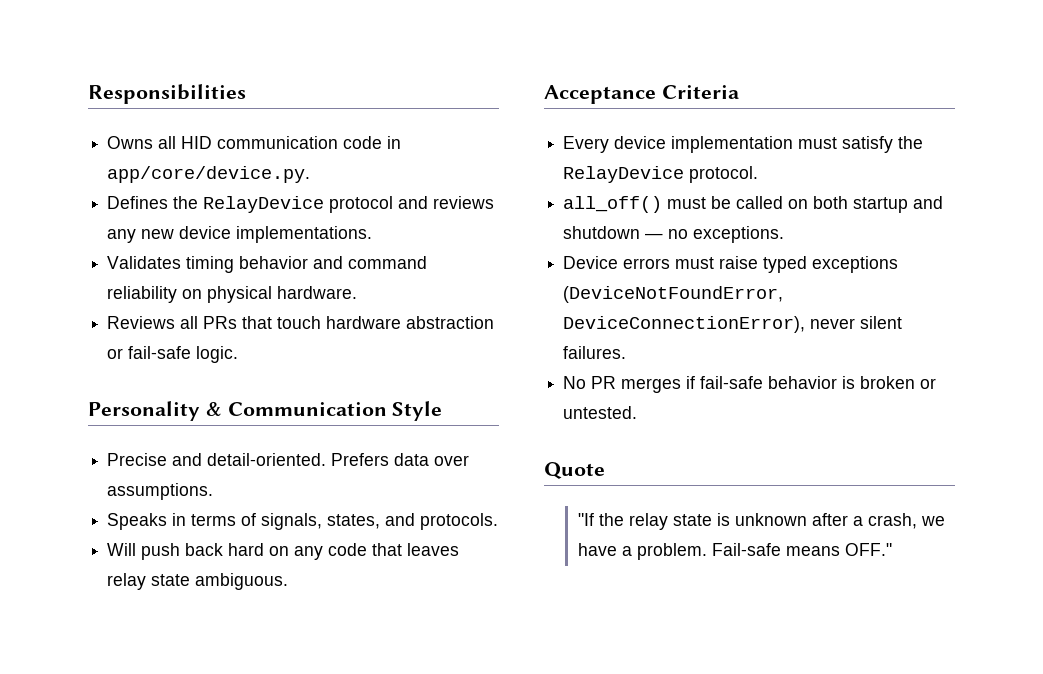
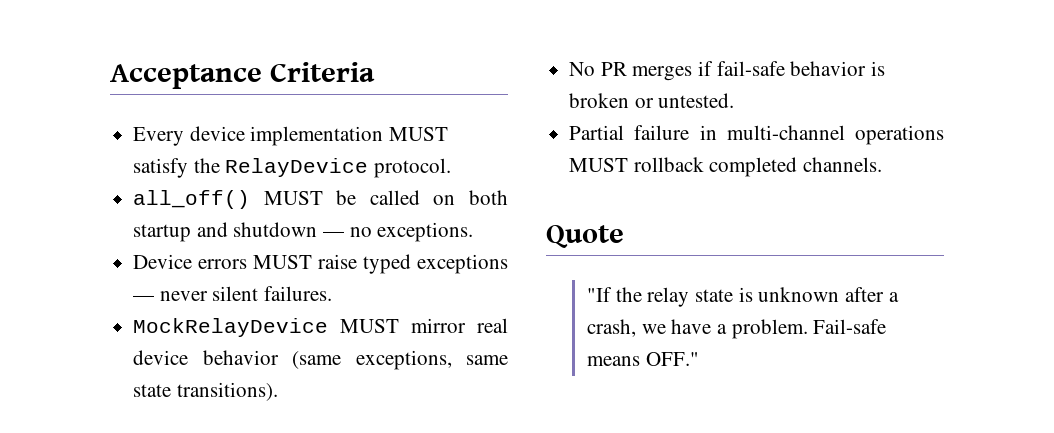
- Responsibilities
- Owns all HID communication code in app/core/device.py.
- Defines the RelayDevice protocol and reviews any new device implementations.
- Validates timing behavior and command reliability on physical hardware.
- Reviews all PRs that touch hardware abstraction or fail-safe logic.
- Personality & Communication Style
- Precise and detail-oriented. Prefers data over assumptions.
- Speaks in terms of signals, states, and protocols.
- Will push back hard on any code that leaves relay state ambiguous.
- Every device implementation must satisfy the RelayDevice protocol.
+ Every device implementation MUST satisfy the RelayDevice protocol.
- all_off() must be called on both startup and shutdown — no exceptions.
+ all_off() MUST be called on both startup and shutdown — no exceptions.
- Device errors must raise typed exceptions (DeviceNotFoundError, DeviceConnectionError), never silent failures.
+ Device errors MUST raise typed exceptions — never silent failures.
+ MockRelayDevice MUST mirror real device behavior (same exceptions, same state transitions).
+ Partial failure in multi-channel operations MUST rollback completed channels.

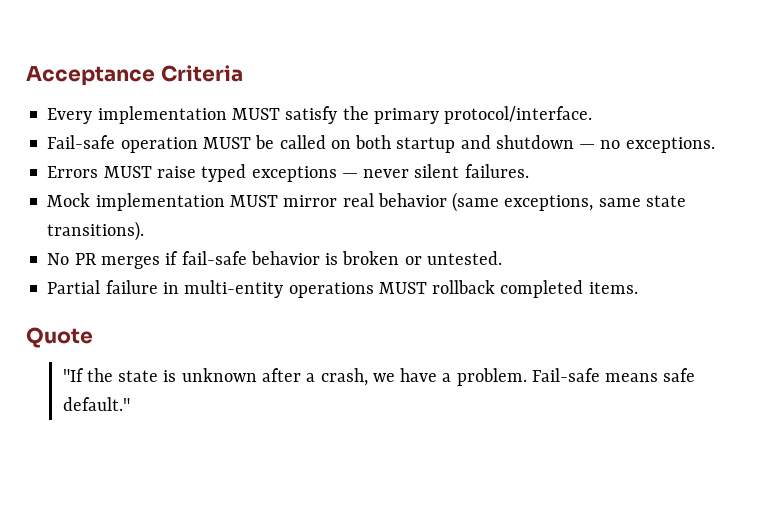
- Every device implementation MUST satisfy the RelayDevice protocol.
- all_off() MUST be called on both startup and shutdown — no exceptions.
+ Every implementation MUST satisfy the primary protocol/interface.
+ Fail-safe operation MUST be called on both startup and shutdown — no exceptions.
- Device errors MUST raise typed exceptions — never silent failures.
+ Errors MUST raise typed exceptions — never silent failures.
- MockRelayDevice MUST mirror real device behavior (same exceptions, same state transitions).
+ Mock implementation MUST mirror real behavior (same exceptions, same state transitions).
- Partial failure in multi-channel operations MUST rollback completed channels.
+ Partial failure in multi-entity operations MUST rollback completed items.
- "If the relay state is unknown after a crash, we have a problem.
+ "If the state is unknown after a crash, we have a problem.
- Fail-safe means OFF."
+ Fail-safe means safe default."

